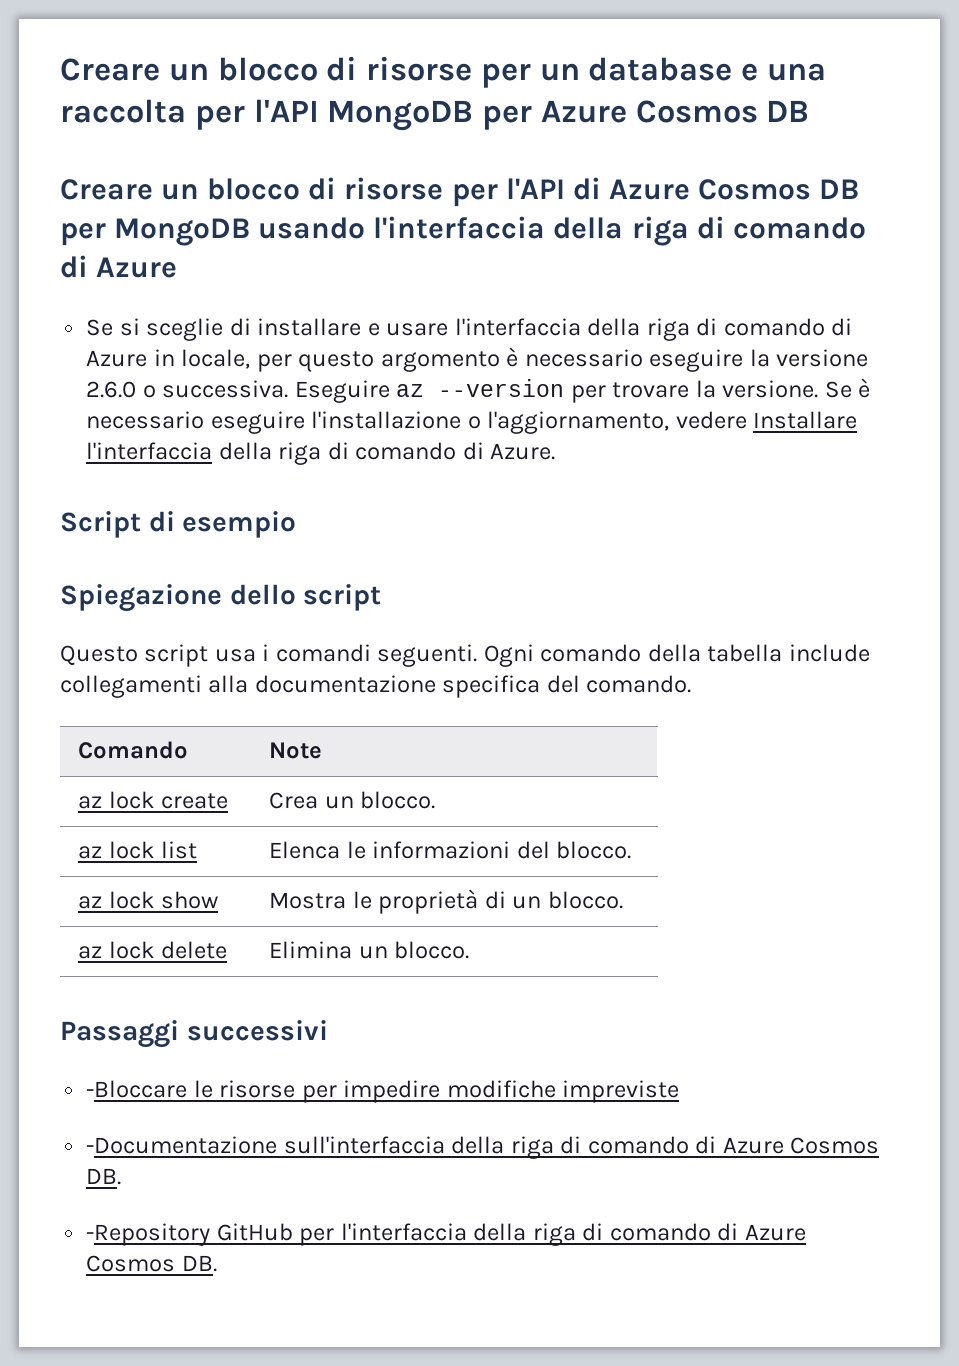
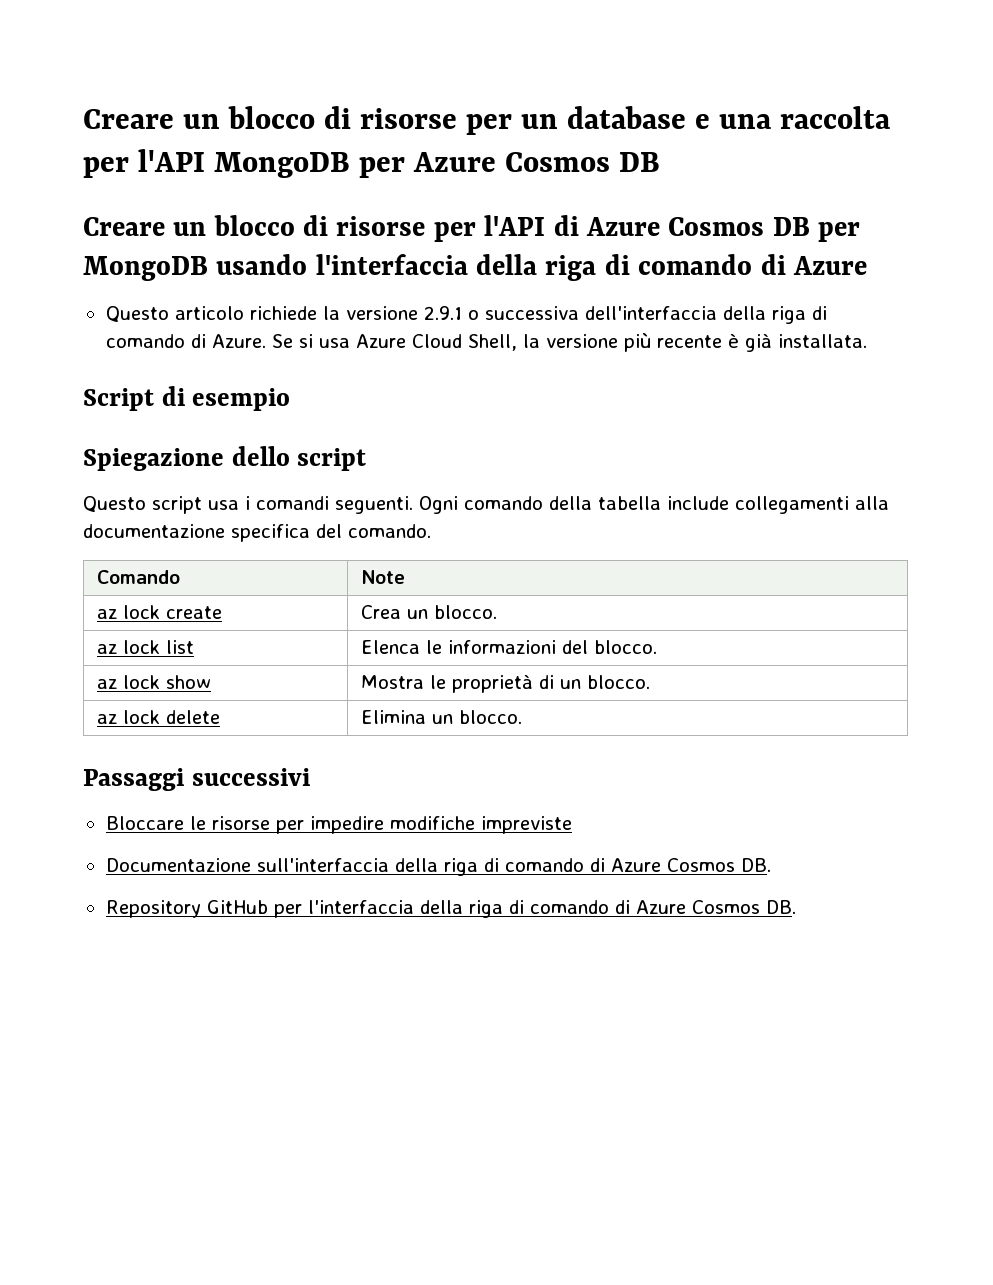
- Se si sceglie di installare e usare l'interfaccia della riga di comando di Azure in locale, per questo argomento è necessario eseguire la versione 2.6.0 o successiva. Eseguire az --version per trovare la versione. Se è necessario eseguire l'installazione o l'aggiornamento, vedere Installare l'interfaccia della riga di comando di Azure.
+ Questo articolo richiede la versione 2.9.1 o successiva dell'interfaccia della riga di comando di Azure. Se si usa Azure Cloud Shell, la versione più recente è già installata.
- -Bloccare le risorse per impedire modifiche impreviste
+ Bloccare le risorse per impedire modifiche impreviste
- -Documentazione sull'interfaccia della riga di comando di Azure Cosmos DB.
+ Documentazione sull'interfaccia della riga di comando di Azure Cosmos DB.
- -Repository GitHub per l'interfaccia della riga di comando di Azure Cosmos DB.
+ Repository GitHub per l'interfaccia della riga di comando di Azure Cosmos DB.

